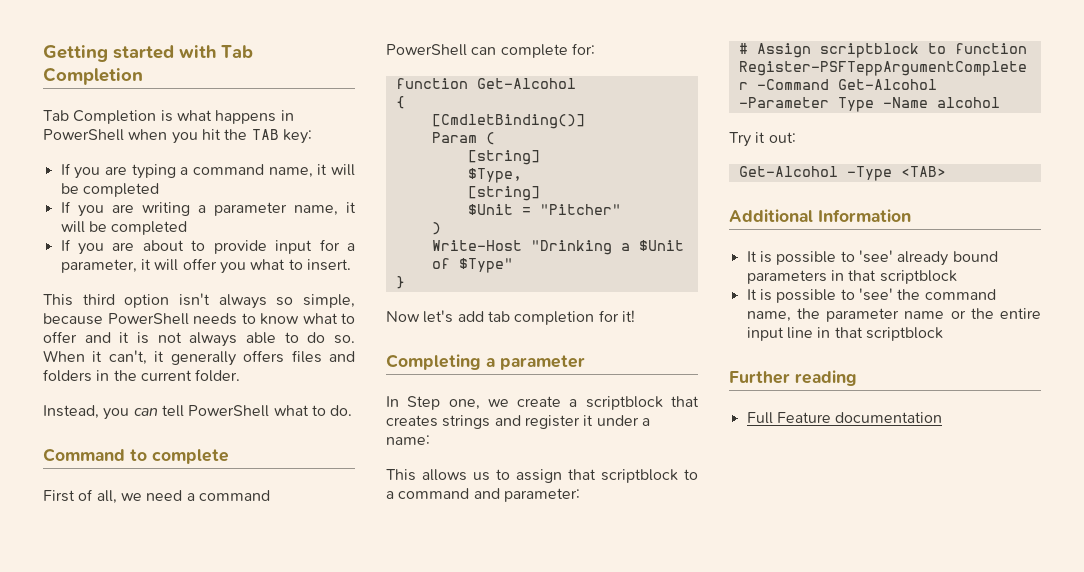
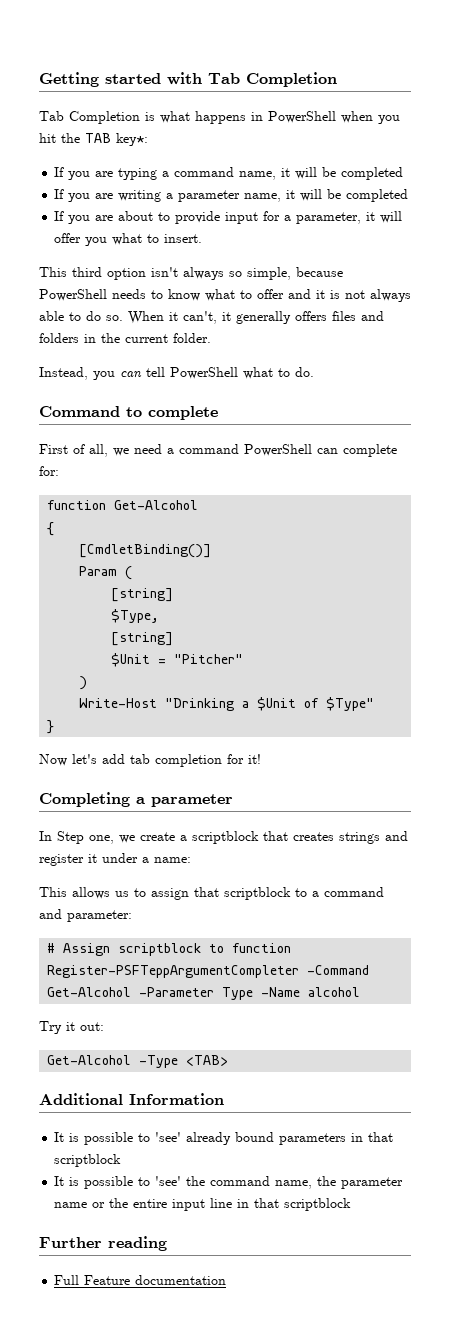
- Tab Completion is what happens in PowerShell when you hit the TAB key:
+ Tab Completion is what happens in PowerShell when you hit the TAB key*:

